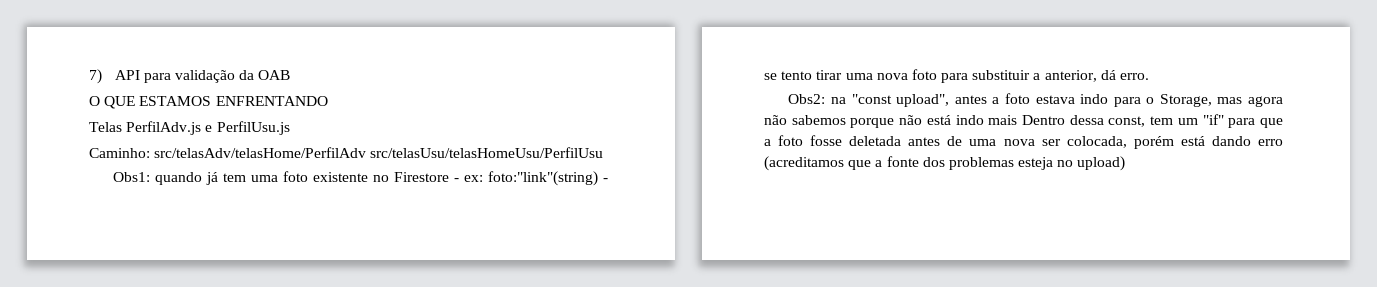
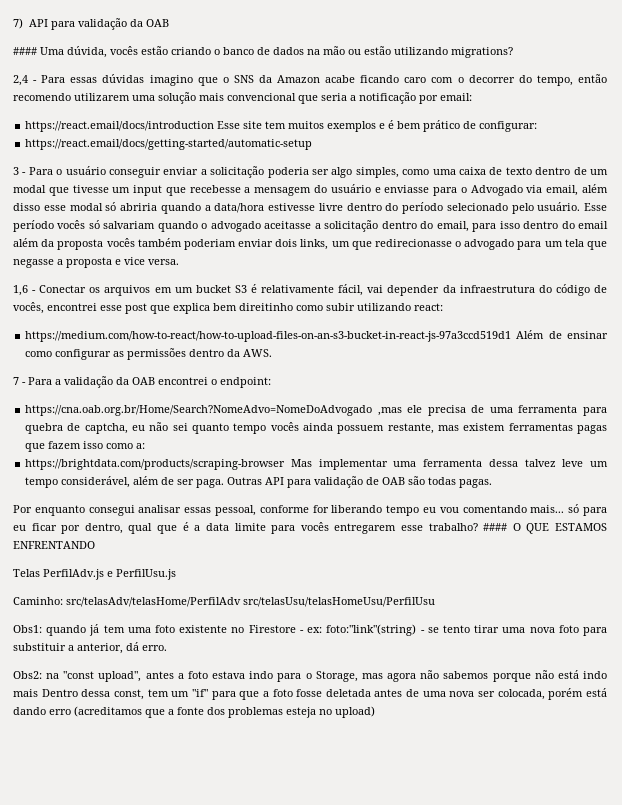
- O QUE ESTAMOS ENFRENTANDO
+ #### Uma dúvida, vocês estão criando o banco de dados na mão ou estão utilizando migrations?
+ 2,4 - Para essas dúvidas imagino que o SNS da Amazon acabe ficando caro com o decorrer do tempo, então recomendo utilizarem uma solução mais convencional que seria a notificação por email:
+ https://react.email/docs/introduction Esse site tem muitos exemplos e é bem prático de configurar:
+ https://react.email/docs/getting-started/automatic-setup
+ 3 - Para o usuário conseguir enviar a solicitação poderia ser algo simples, como uma caixa de texto dentro de um modal que tivesse um input que recebesse a mensagem do usuário e enviasse para o Advogado via email, além disso esse modal só abriria quando a data/hora estivesse livre dentro do período selecionado pelo usuário. Esse período vocês só salvariam quando o advogado aceitasse a solicitação dentro do email, para isso dentro do email além da proposta vocês também poderiam enviar dois links, um que redirecionasse o advogado para um tela que negasse a proposta e vice versa.
+ 1,6 - Conectar os arquivos em um bucket S3 é relativamente fácil, vai depender da infraestrutura do código de vocês, encontrei esse post que explica bem direitinho como subir utilizando react:
+ https://medium.com/how-to-react/how-to-upload-files-on-an-s3-bucket-in-react-js-97a3ccd519d1 Além de ensinar como configurar as permissões dentro da AWS.
+ 7 - Para a validação da OAB encontrei o endpoint:
+ https://cna.oab.org.br/Home/Search?NomeAdvo=NomeDoAdvogado ,mas ele precisa de uma ferramenta para quebra de captcha, eu não sei quanto tempo vocês ainda possuem restante, mas existem ferramentas pagas que fazem isso como a:
+ https://brightdata.com/products/scraping-browser Mas implementar uma ferramenta dessa talvez leve um tempo considerável, além de ser paga. Outras API para validação de OAB são todas pagas.
+ Por enquanto consegui analisar essas pessoal, conforme for liberando tempo eu vou comentando mais... só para eu ficar por dentro, qual que é a data limite para vocês entregarem esse trabalho? #### O QUE ESTAMOS ENFRENTANDO

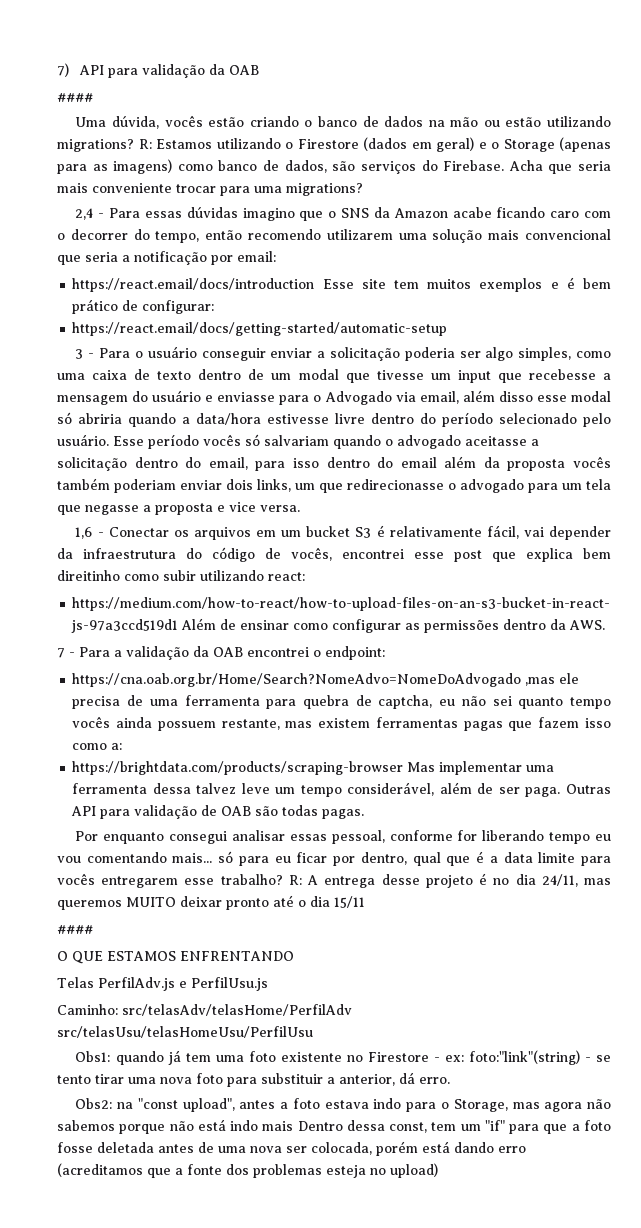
  7) API para validação da OAB
- #### Uma dúvida, vocês estão criando o banco de dados na mão ou estão utilizando migrations?
+ ####
+ Uma dúvida, vocês estão criando o banco de dados na mão ou estão utilizando migrations? R: Estamos utilizando o Firestore (dados em geral) e o Storage (apenas para as imagens) como banco de dados, são serviços do Firebase. Acha que seria mais conveniente trocar para uma migrations?
- #### O QUE ESTAMOS ENFRENTANDO
+ R: A entrega desse projeto é no dia 24/11, mas queremos MUITO deixar pronto até o dia 15/11
+ ####
+ O QUE ESTAMOS ENFRENTANDO

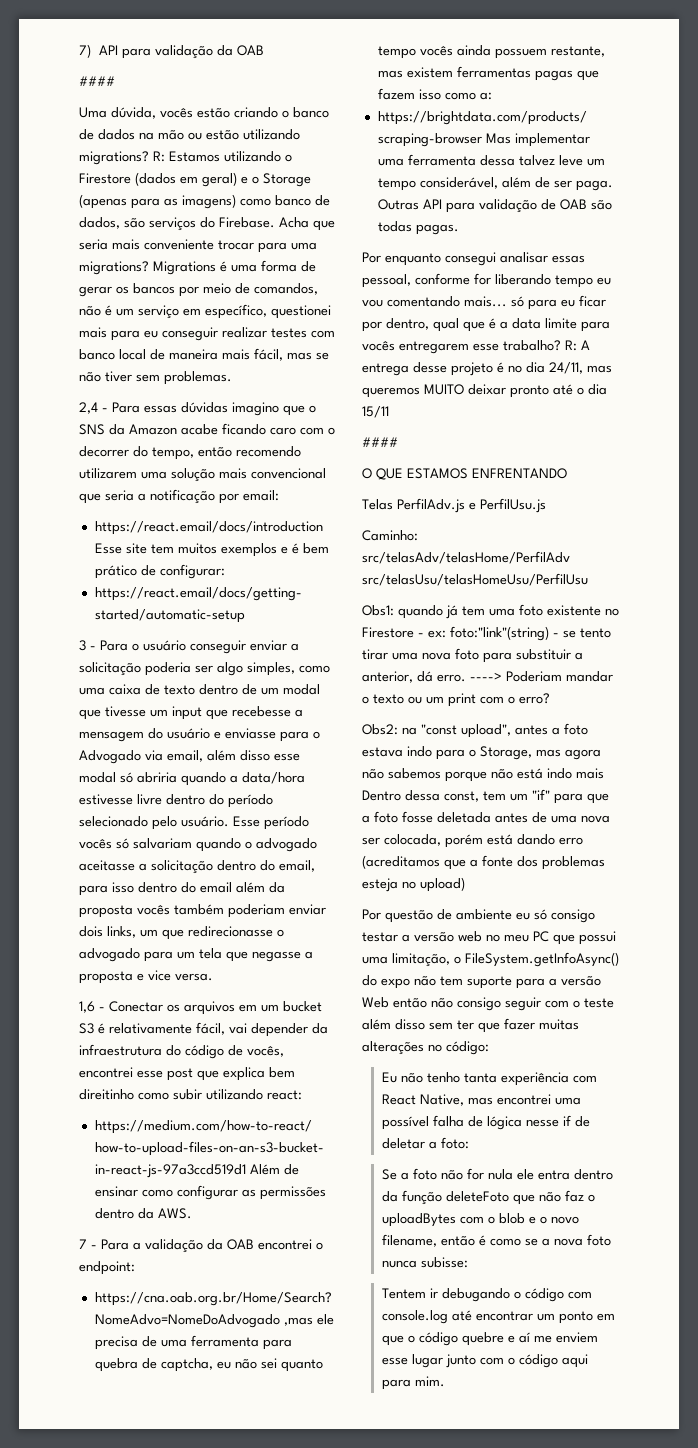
+ Migrations é uma forma de gerar os bancos por meio de comandos, não é um serviço em específico, questionei mais para eu conseguir realizar testes com banco local de maneira mais fácil, mas se não tiver sem problemas.
+ ----> Poderiam mandar o texto ou um print com o erro?
+ Por questão de ambiente eu só consigo testar a versão web no meu PC que possui uma limitação, o FileSystem.getInfoAsync() do expo não tem suporte para a versão Web então não consigo seguir com o teste além disso sem ter que fazer muitas alterações no código:
+ Eu não tenho tanta experiência com React Native, mas encontrei uma possível falha de lógica nesse if de deletar a foto:
+ Se a foto não for nula ele entra dentro da função deleteFoto que não faz o uploadBytes com o blob e o novo filename, então é como se a nova foto nunca subisse:
+ Tentem ir debugando o código com console.log até encontrar um ponto em que o código quebre e aí me enviem esse lugar junto com o código aqui para mim.

